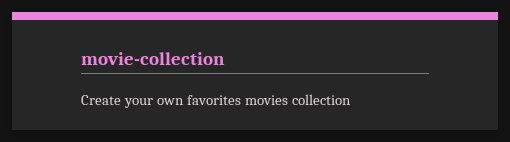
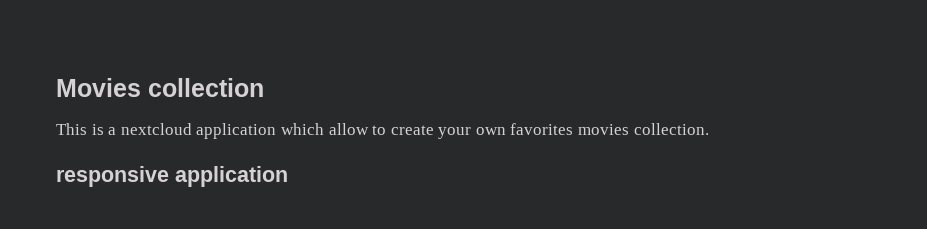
- movie-collection
- Create your own favorites movies collection
+ Movies collection
+ This is a nextcloud application which allow to create your own favorites movies collection.
+ responsive application

